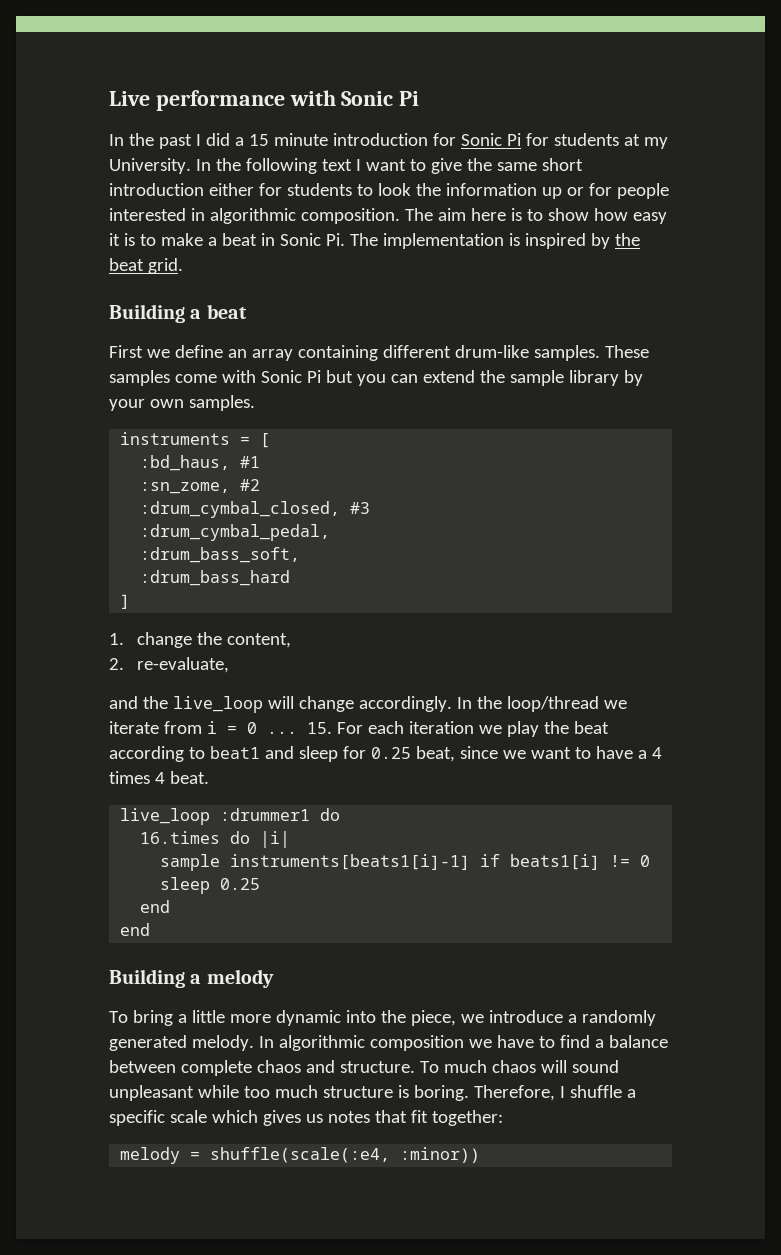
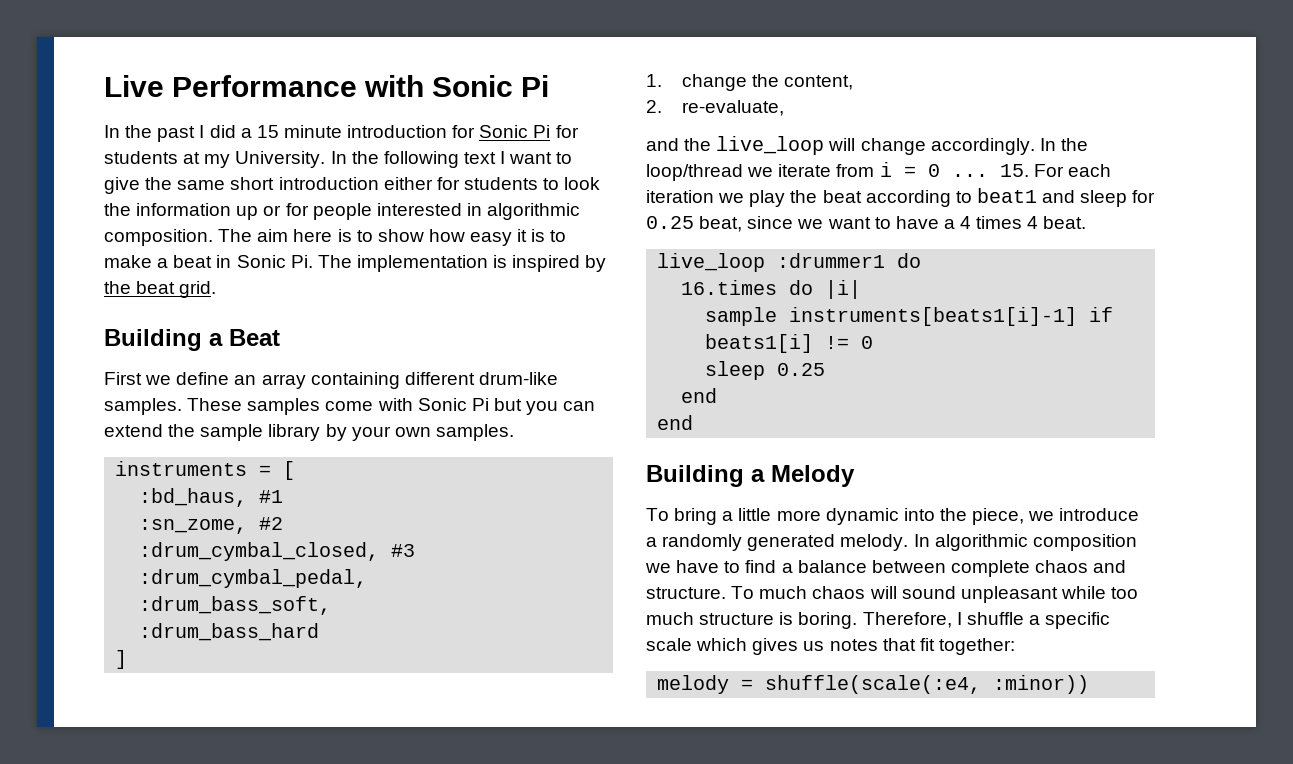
- Live performance with Sonic Pi
+ Live Performance with Sonic Pi
- Building a beat
+ Building a Beat
- Building a melody
+ Building a Melody

